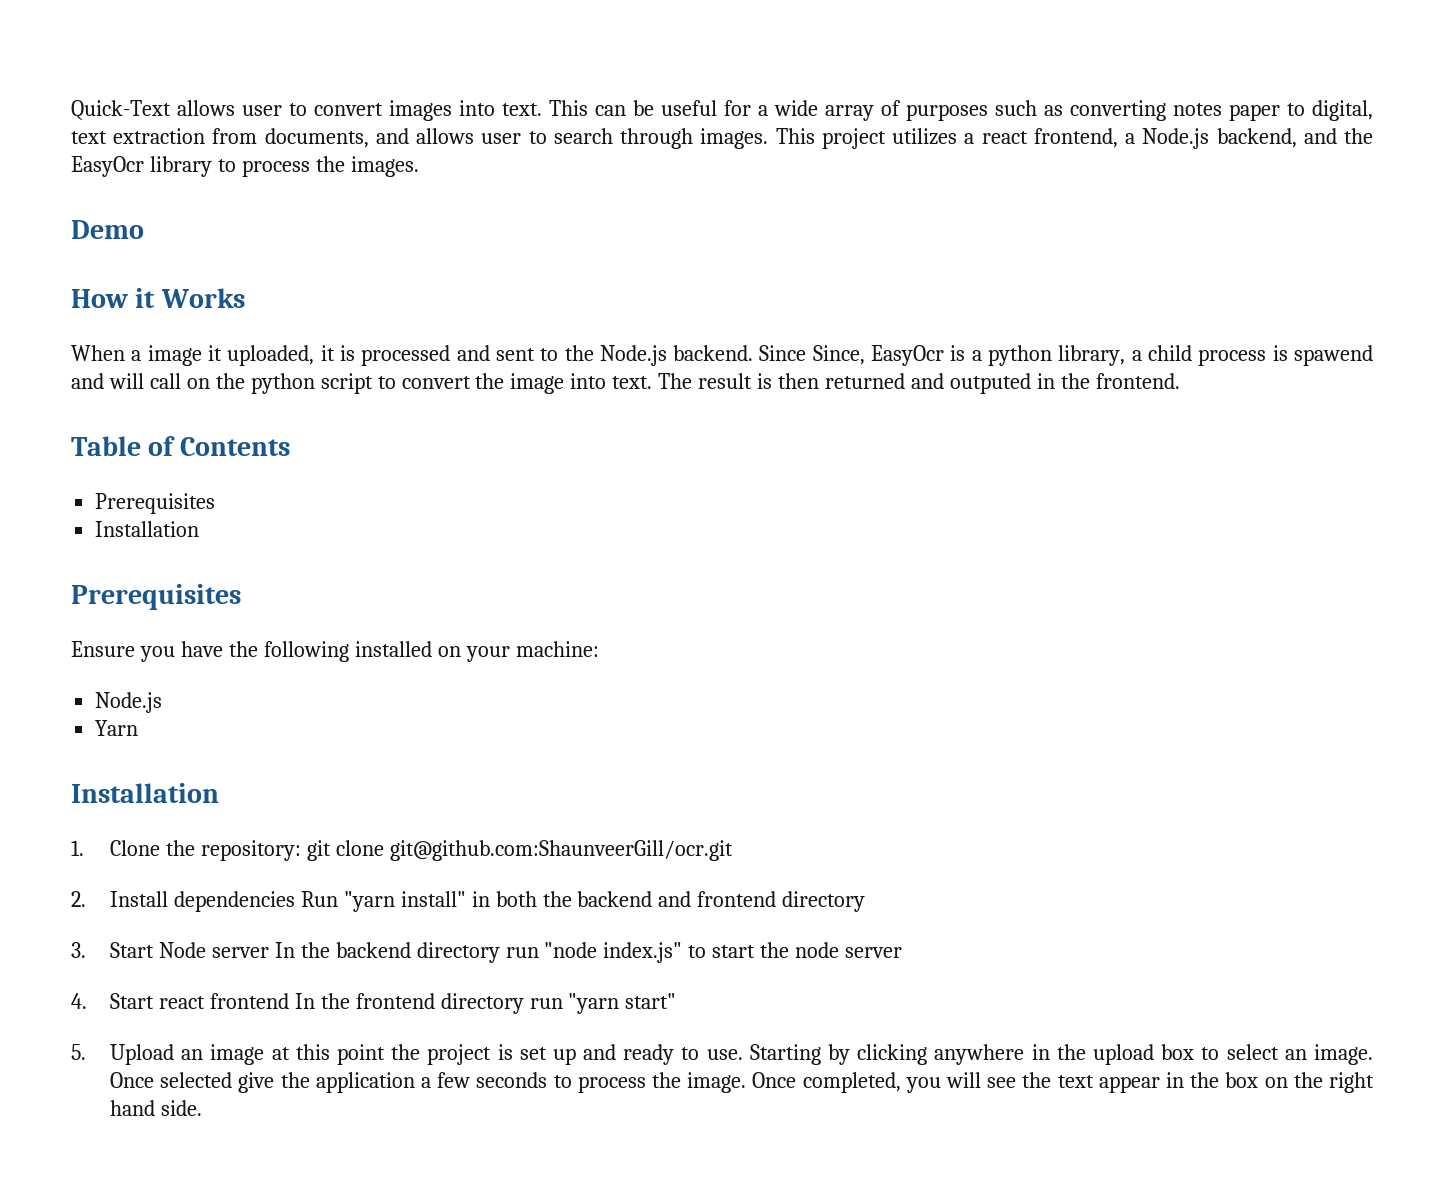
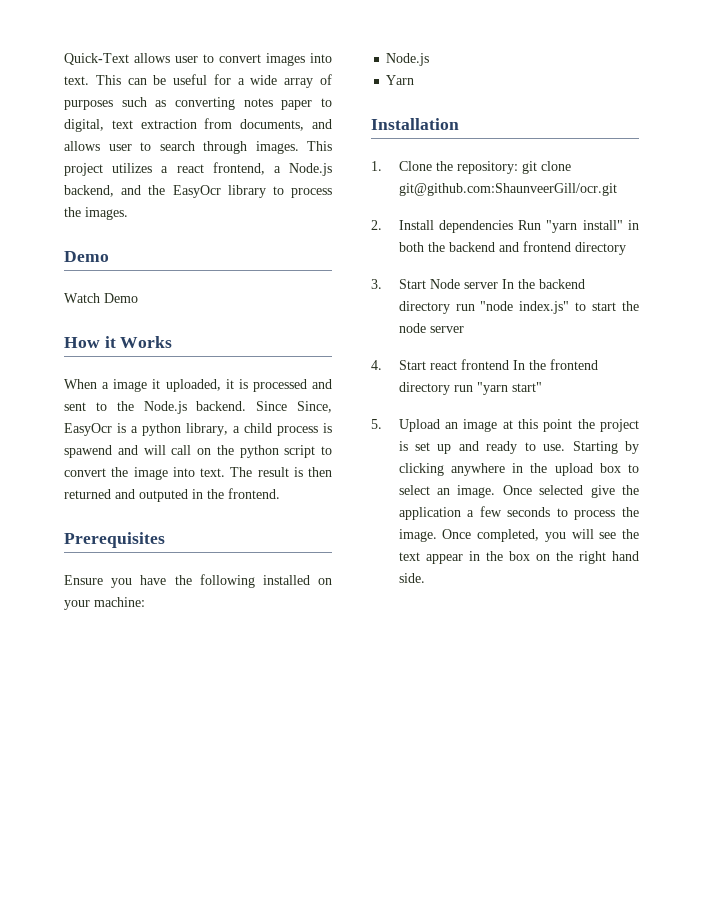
+ Watch Demo
- Table of Contents
- Prerequisites
- Installation

